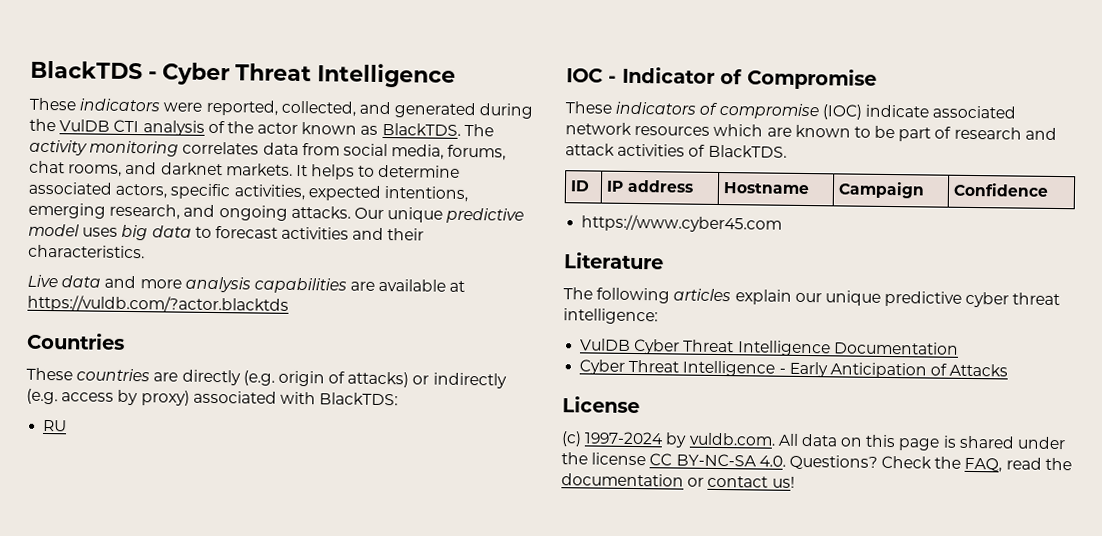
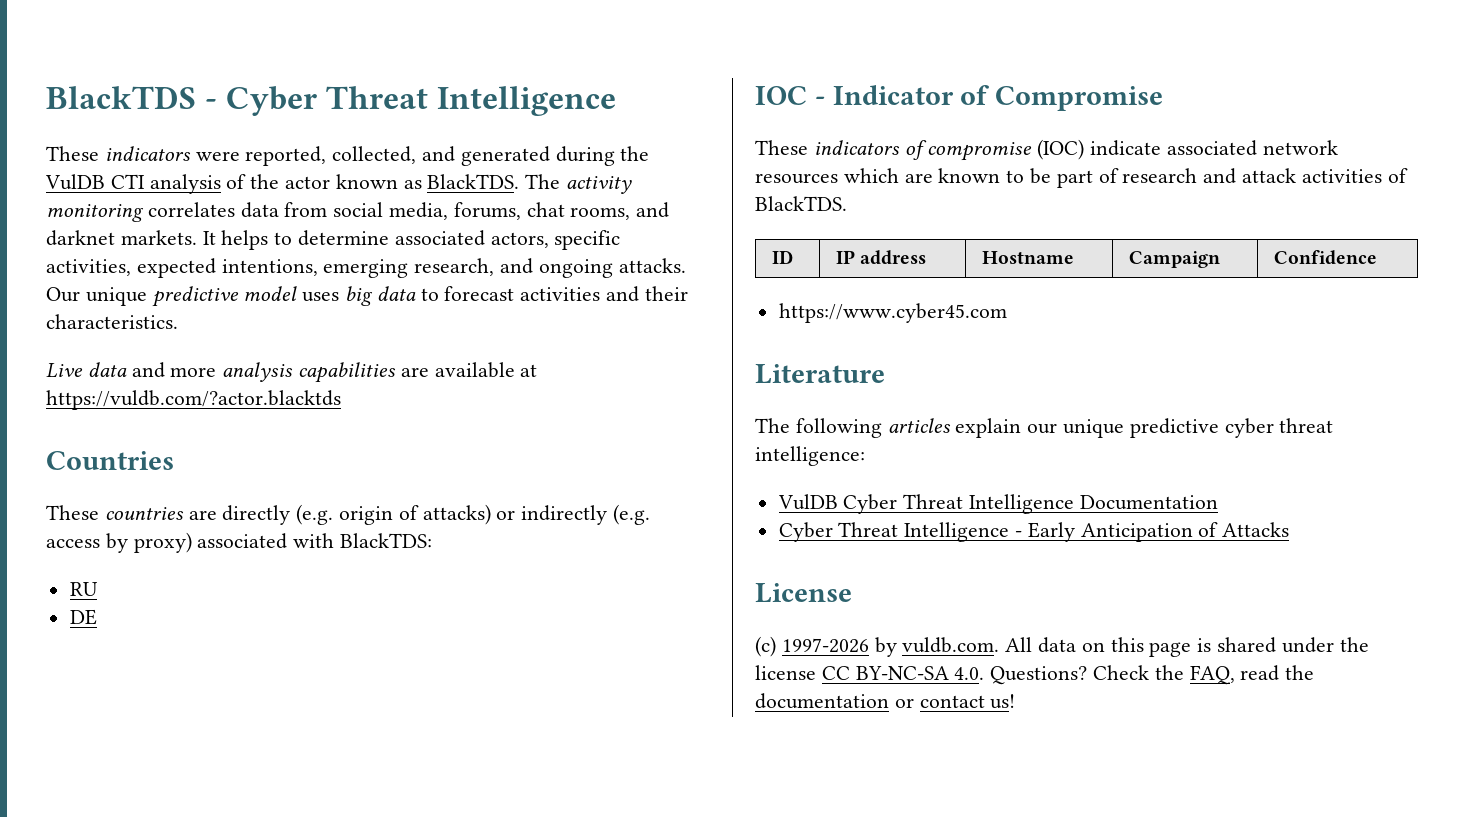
+ DE
- (c) 1997-2024 by vuldb.com. All data on this page is shared under the license CC BY-NC-SA 4.0. Questions?
+ (c) 1997-2026 by vuldb.com. All data on this page is shared under the license CC BY-NC-SA 4.0. Questions?

